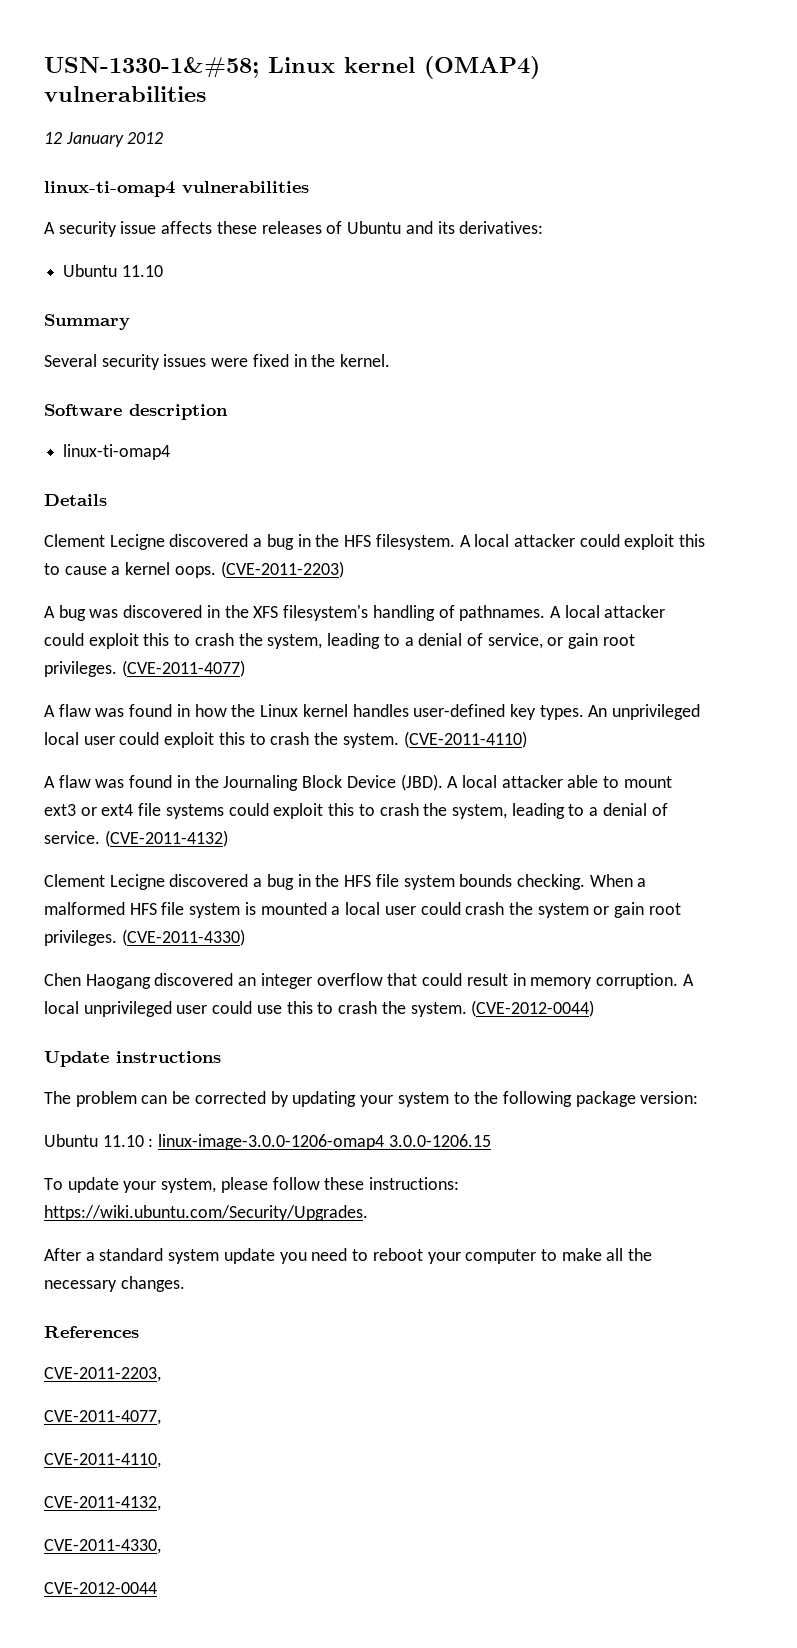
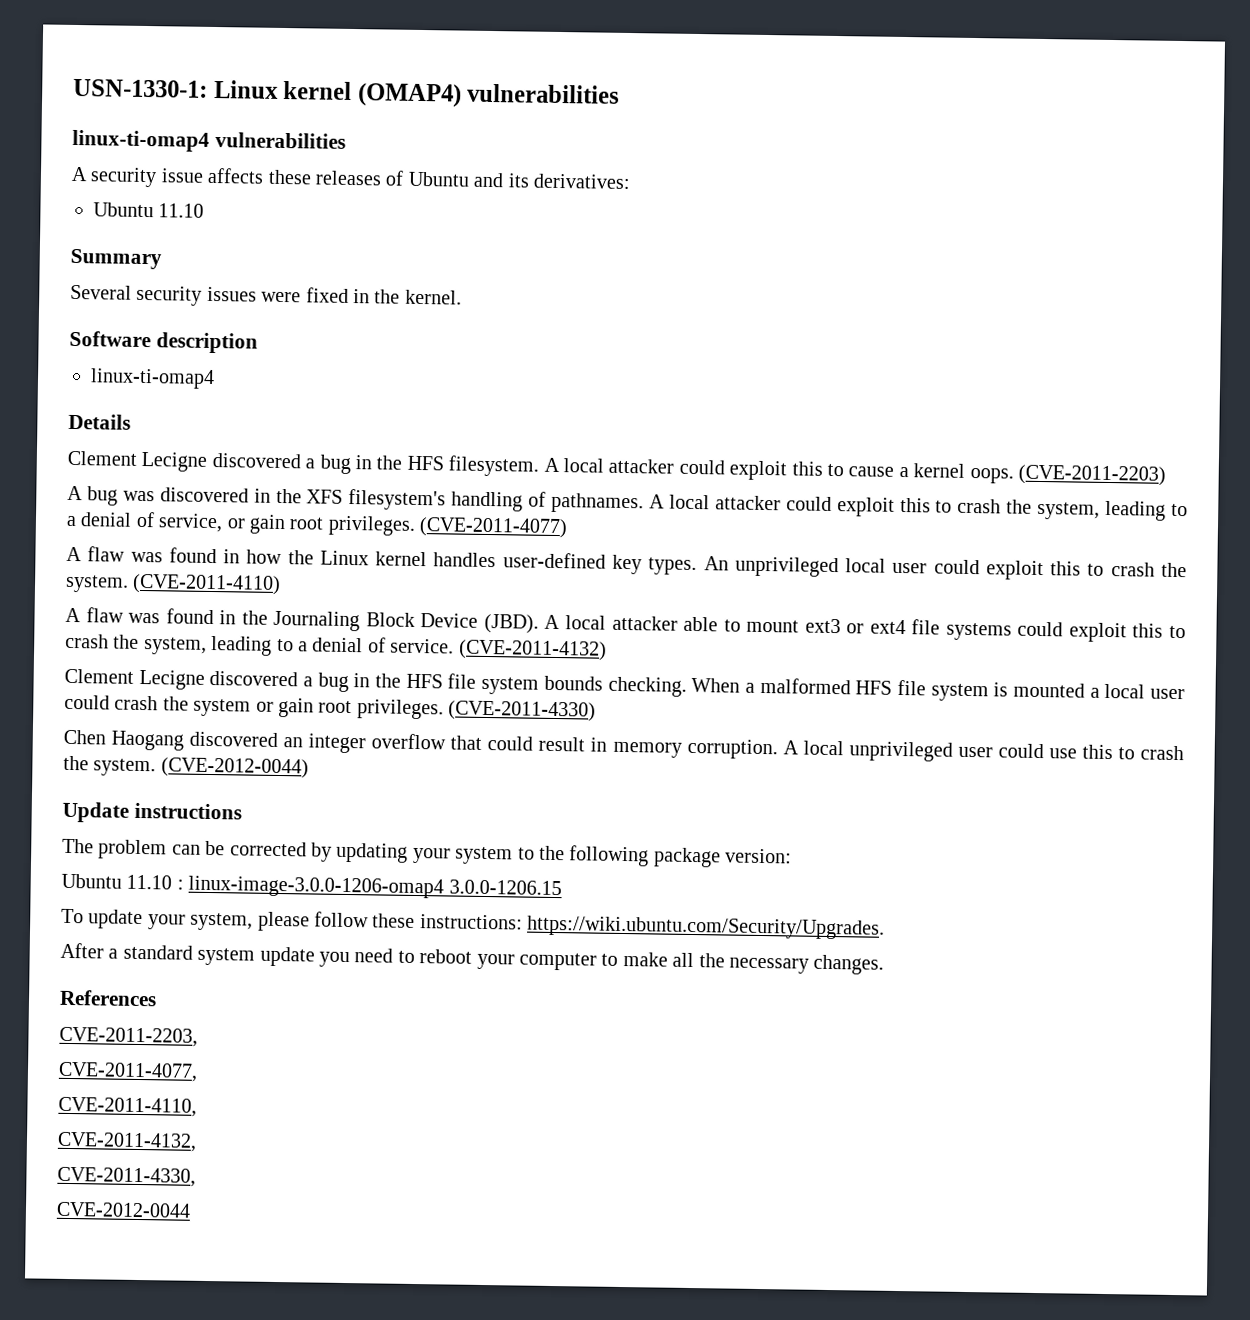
- USN-1330-1&#58; Linux kernel (OMAP4) vulnerabilities
+ USN-1330-1: Linux kernel (OMAP4) vulnerabilities
- 12 January 2012

